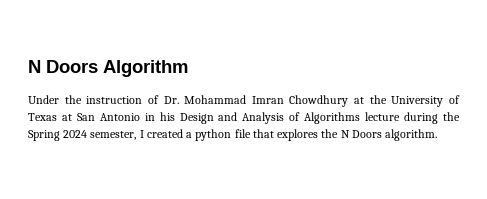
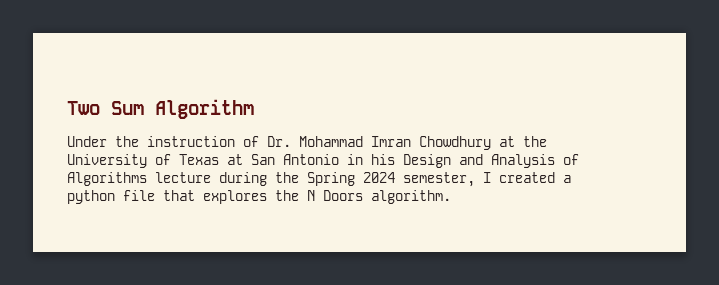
- N Doors Algorithm
+ Two Sum Algorithm

